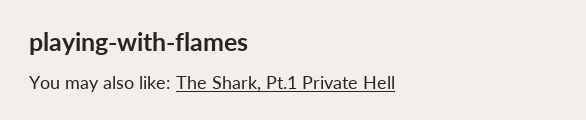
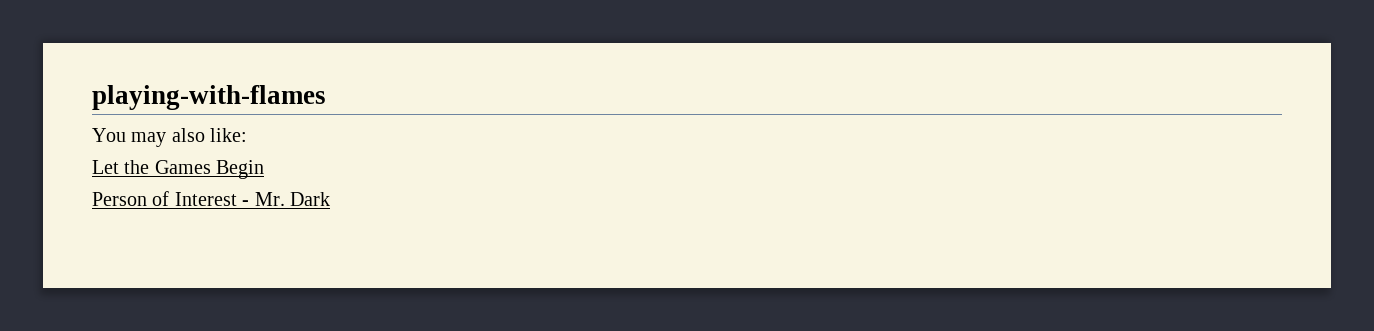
- You may also like: The Shark, Pt.1 Private Hell
+ You may also like:
+ Let the Games Begin
+ Person of Interest - Mr. Dark

